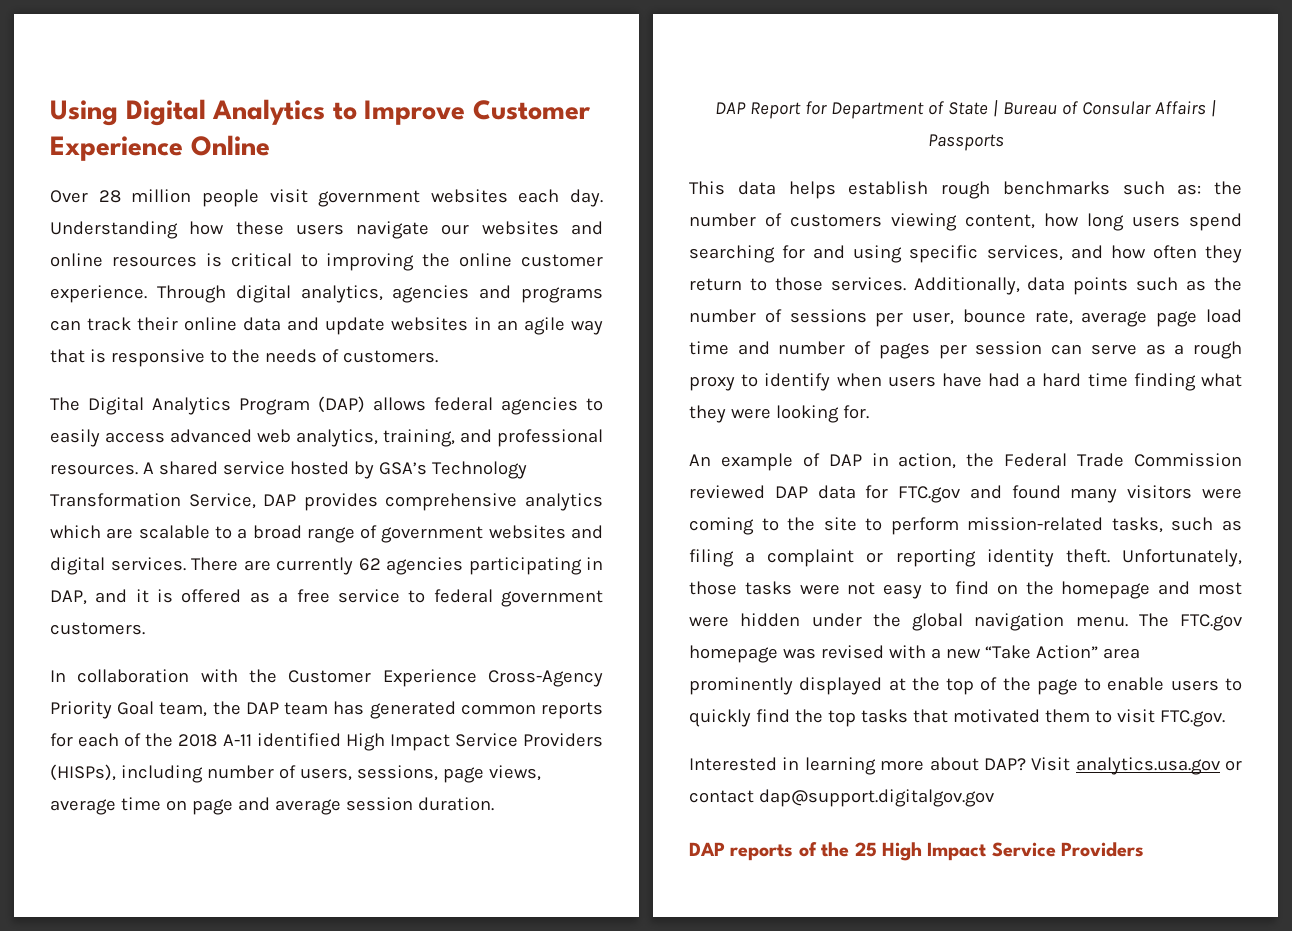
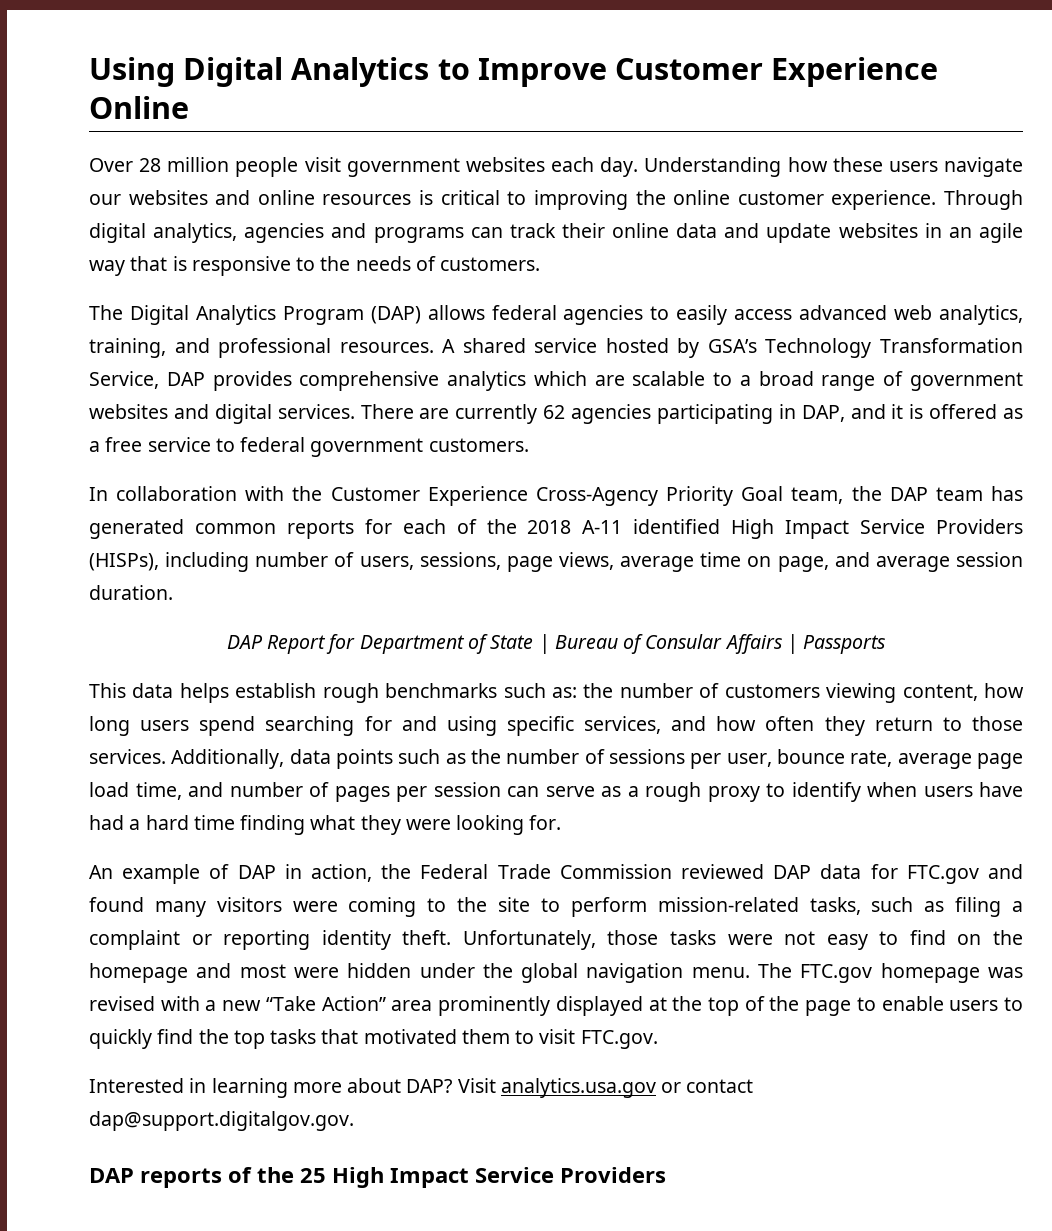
- In collaboration with the Customer Experience Cross-Agency Priority Goal team, the DAP team has generated common reports for each of the 2018 A-11 identified High Impact Service Providers (HISPs), including number of users, sessions, page views, average time on page and average session duration.
+ In collaboration with the Customer Experience Cross-Agency Priority Goal team, the DAP team has generated common reports for each of the 2018 A-11 identified High Impact Service Providers (HISPs), including number of users, sessions, page views, average time on page, and average session duration.
- Additionally, data points such as the number of sessions per user, bounce rate, average page load time and number of pages per session can serve as a rough proxy to identify when users have had a hard time finding what they were looking for.
+ Additionally, data points such as the number of sessions per user, bounce rate, average page load time, and number of pages per session can serve as a rough proxy to identify when users have had a hard time finding what they were looking for.
- Visit analytics.usa.gov or contact dap@support.digitalgov.gov
+ Visit analytics.usa.gov or contact dap@support.digitalgov.gov.

